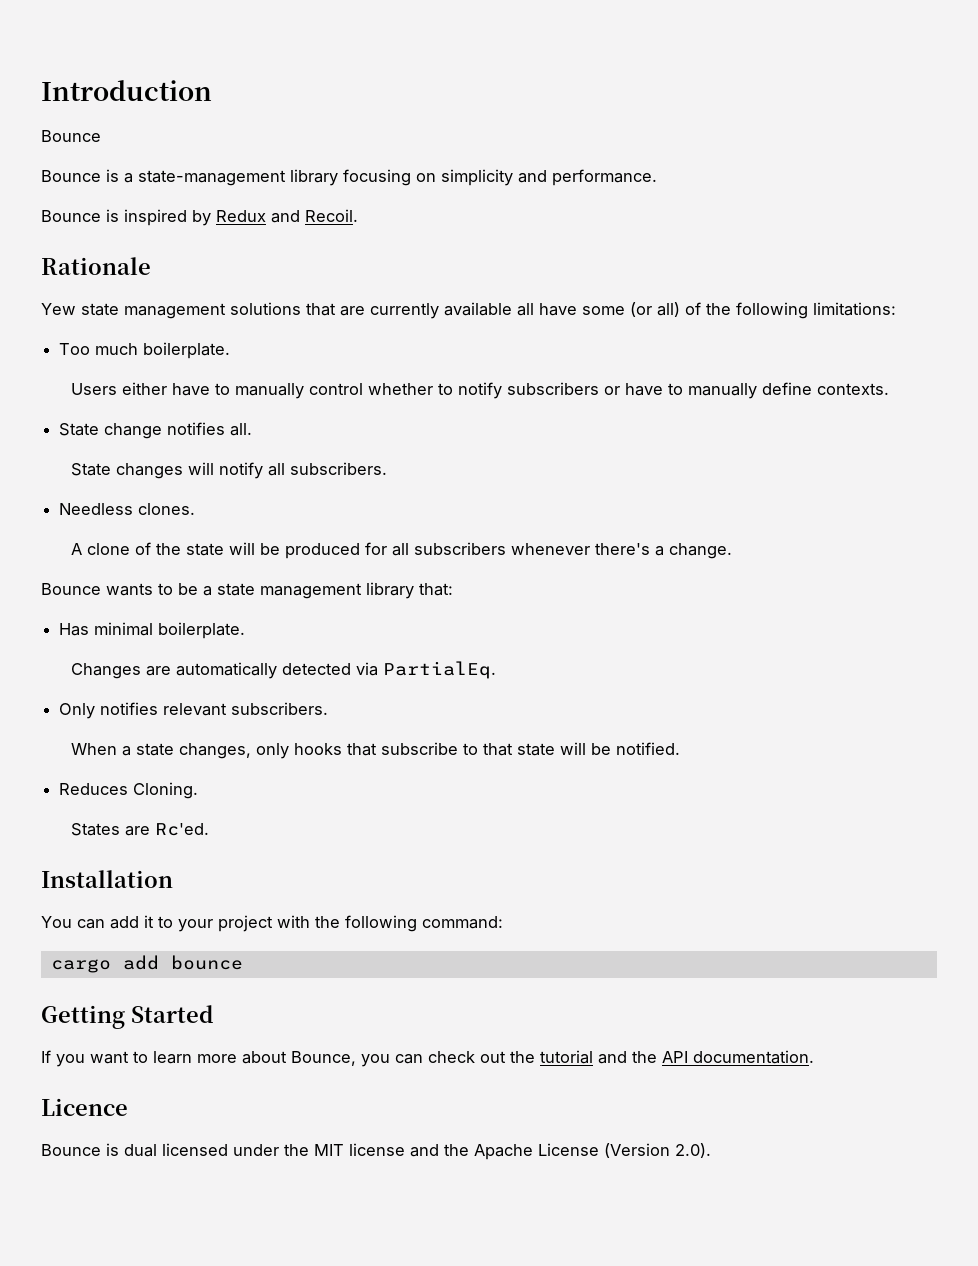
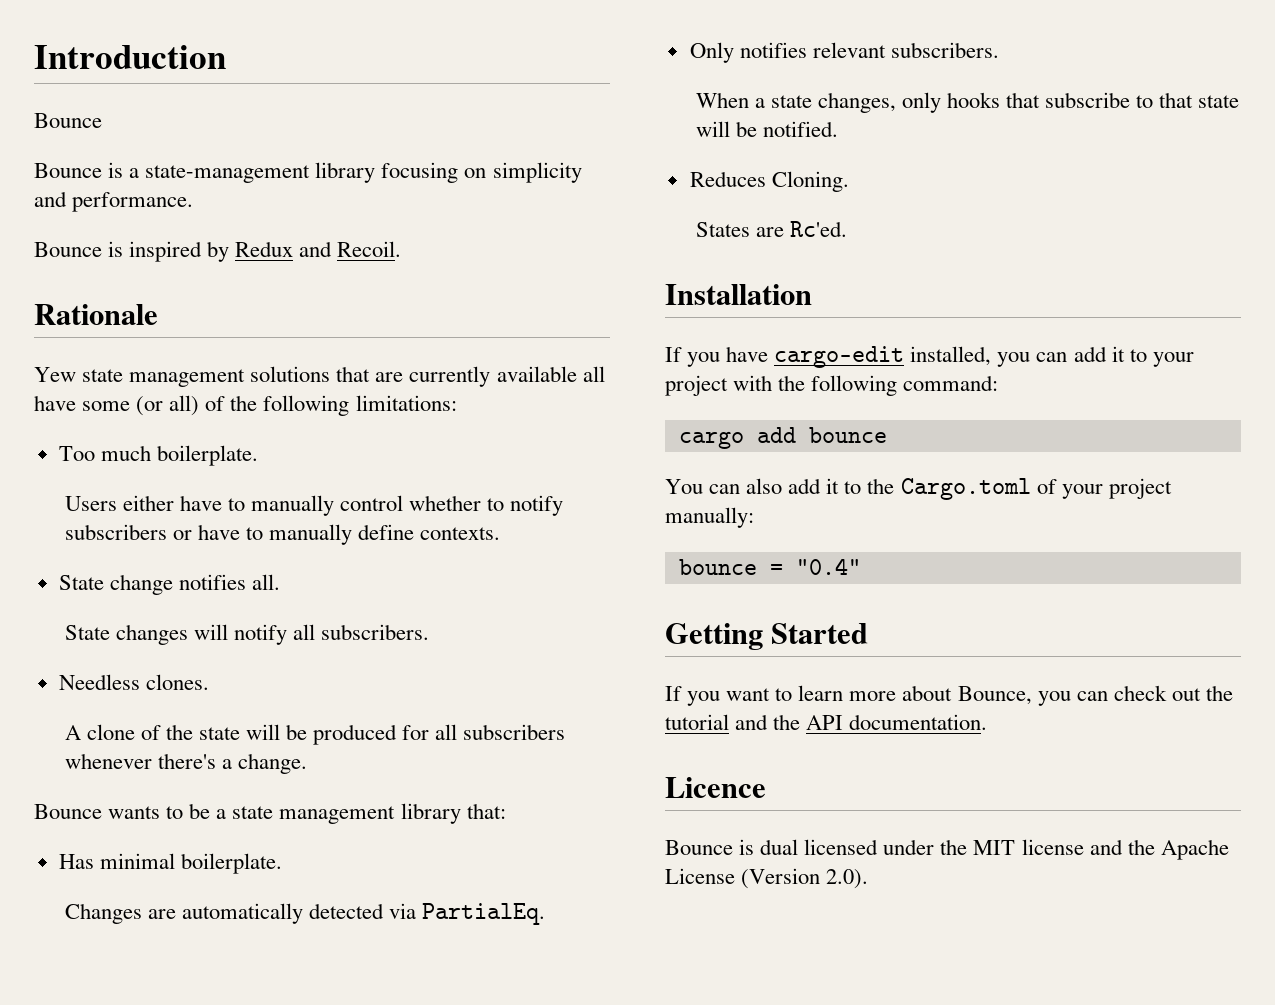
- You can add it to your project with the following command:
+ If you have cargo-edit installed, you can add it to your project with the following command:
+ You can also add it to the Cargo.toml of your project manually:
+ bounce = "0.4"

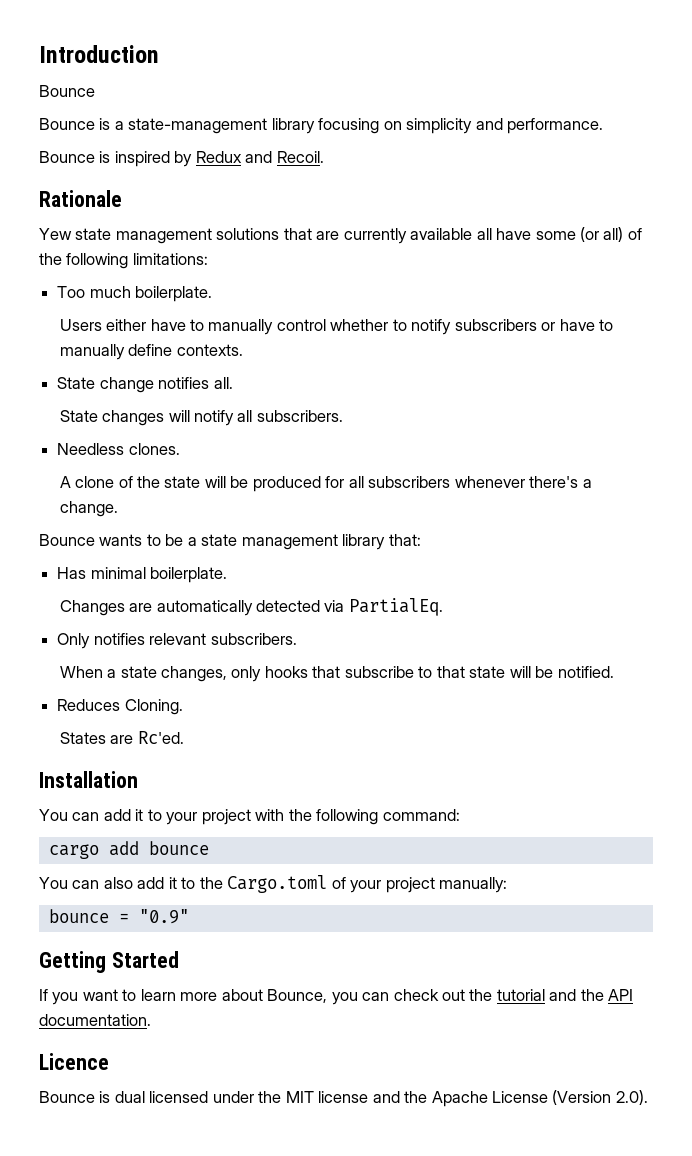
- If you have cargo-edit installed, you can add it to your project with the following command:
+ You can add it to your project with the following command:
- bounce = "0.4"
+ bounce = "0.9"

